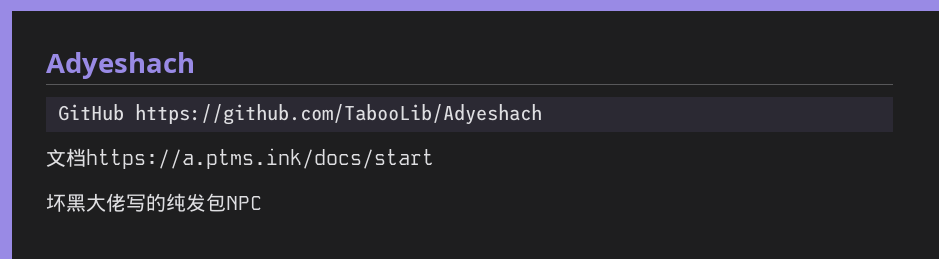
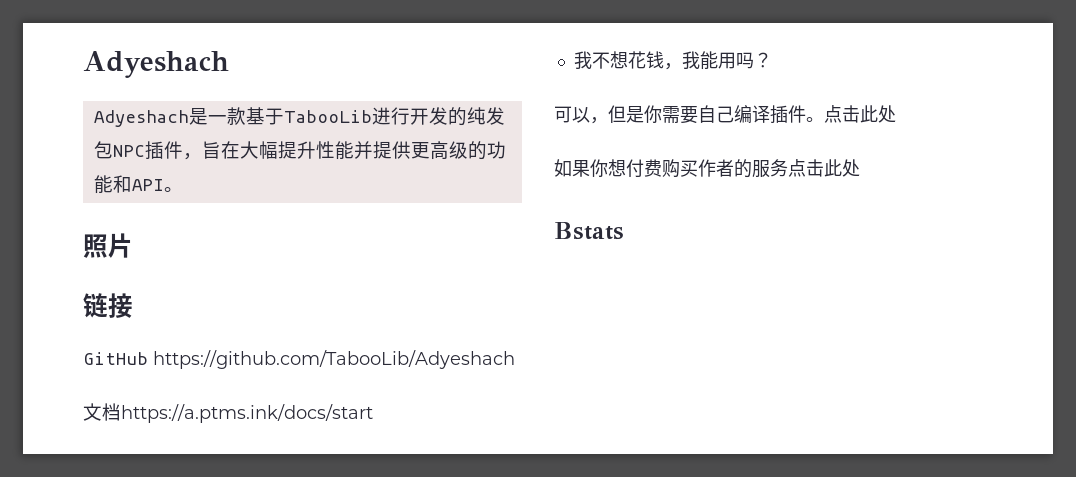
+ Adyeshach是一款基于TabooLib进行开发的纯发包NPC插件，旨在大幅提升性能并提供更高级的功能和API。
+ 照片
+ 链接
  GitHub https://github.com/TabooLib/Adyeshach
  文档https://a.ptms.ink/docs/start
- 坏黑大佬写的纯发包NPC
+ 我不想花钱，我能用吗？
+ 可以，但是你需要自己编译插件。点击此处
+ 如果你想付费购买作者的服务点击此处
+ Bstats

